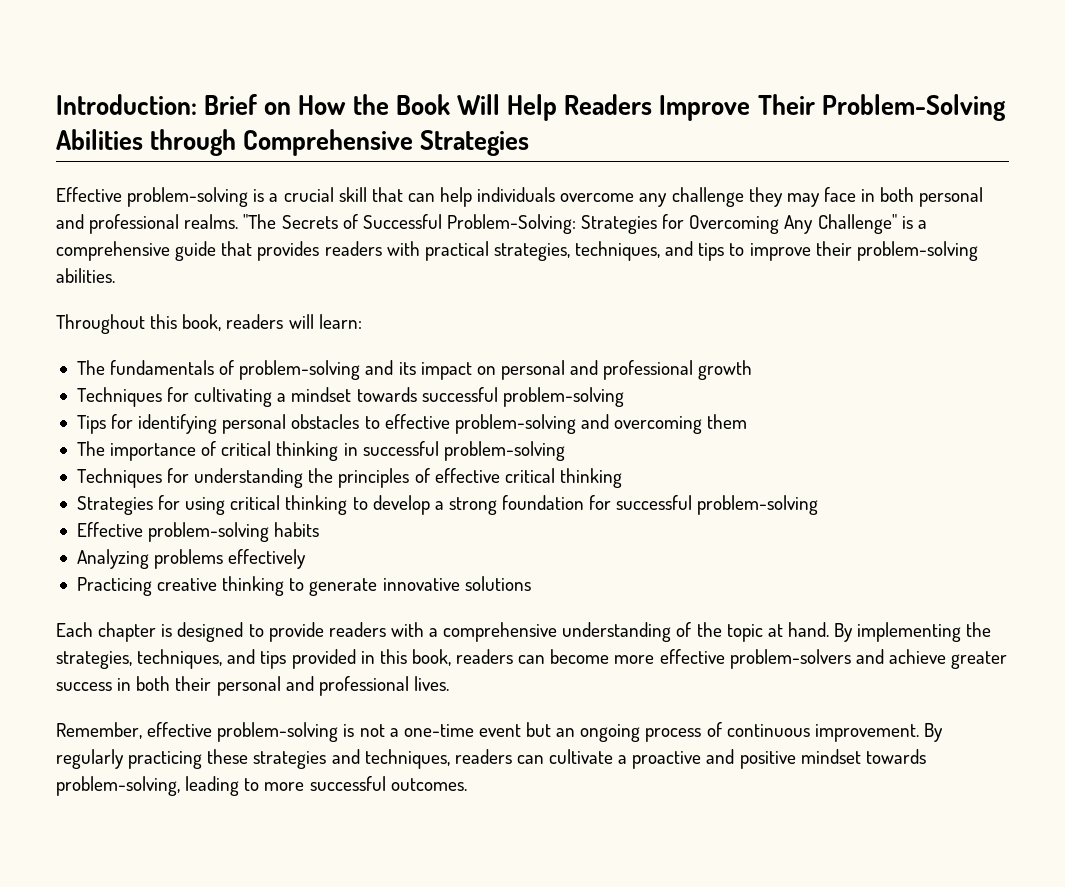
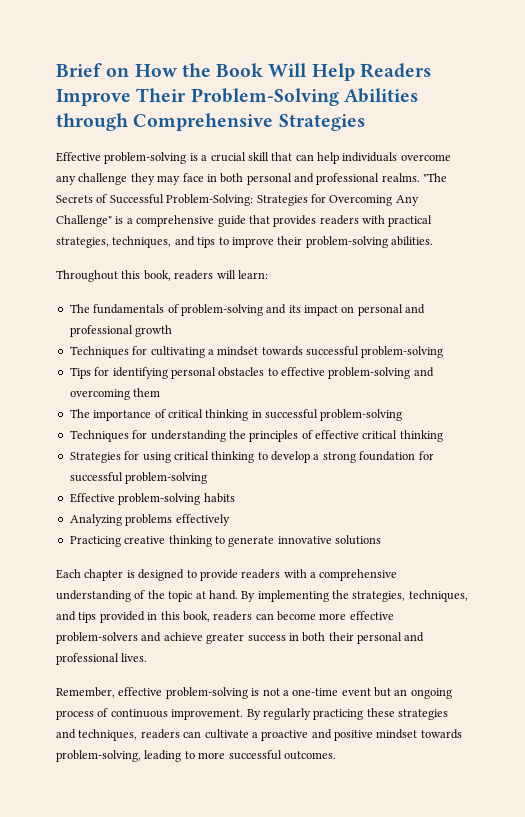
- Introduction: Brief on How the Book Will Help Readers Improve Their Problem-Solving Abilities through Comprehensive Strategies
+ Brief on How the Book Will Help Readers Improve Their Problem-Solving Abilities through Comprehensive Strategies

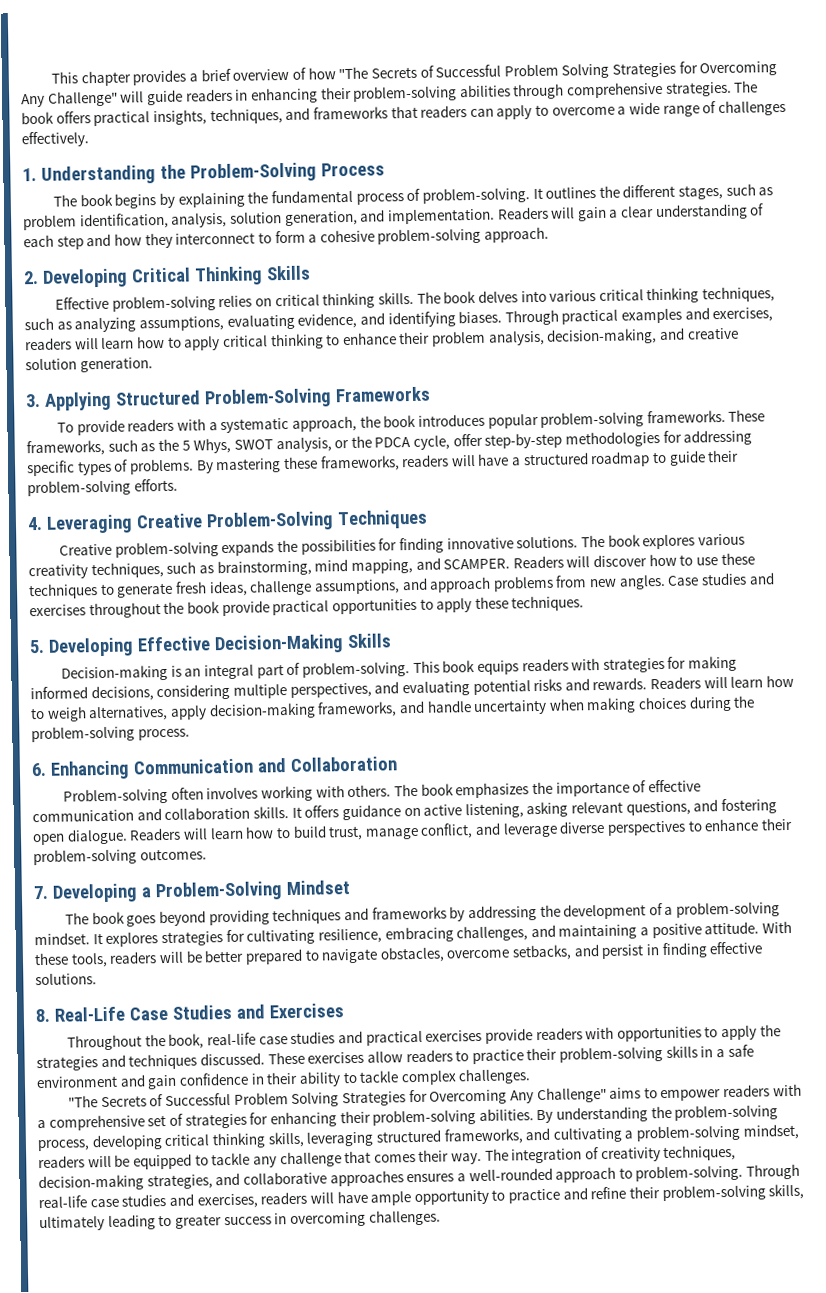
- Brief on How the Book Will Help Readers Improve Their Problem-Solving Abilities through Comprehensive Strategies
- Effective problem-solving is a crucial skill that can help individuals overcome any challenge they may face in both personal and professional realms. "The Secrets of Successful Problem-Solving: Strategies for Overcoming Any Challenge" is a comprehensive guide that provides readers with practical strategies, techniques, and tips to improve their problem-solving abilities.
- Throughout this book, readers will learn:
- The fundamentals of problem-solving and its impact on personal and professional growth
- Techniques for cultivating a mindset towards successful problem-solving
- Tips for identifying personal obstacles to effective problem-solving and overcoming them
- The importance of critical thinking in successful problem-solving
- Techniques for understanding the principles of effective critical thinking
- Strategies for using critical thinking to develop a strong foundation for successful problem-solving
- Effective problem-solving habits
- Analyzing problems effectively
- Practicing creative thinking to generate innovative solutions
- Each chapter is designed to provide readers with a comprehensive understanding of the topic at hand. By implementing the strategies, techniques, and tips provided in this book, readers can become more effective problem-solvers and achieve greater success in both their personal and professional lives.
- Remember, effective problem-solving is not a one-time event but an ongoing process of continuous improvement. By regularly practicing these strategies and techniques, readers can cultivate a proactive and positive mindset towards problem-solving, leading to more successful outcomes.
+ This chapter provides a brief overview of how "The Secrets of Successful Problem Solving Strategies for Overcoming Any Challenge" will guide readers in enhancing their problem-solving abilities through comprehensive strategies. The book offers practical insights, techniques, and frameworks that readers can apply to overcome a wide range of challenges effectively.
+ 1. Understanding the Problem-Solving Process
+ The book begins by explaining the fundamental process of problem-solving. It outlines the different stages, such as problem identification, analysis, solution generation, and implementation. Readers will gain a clear understanding of each step and how they interconnect to form a cohesive problem-solving approach.
+ 2. Developing Critical Thinking Skills
+ Effective problem-solving relies on critical thinking skills. The book delves into various critical thinking techniques, such as analyzing assumptions, evaluating evidence, and identifying biases. Through practical examples and exercises, readers will learn how to apply critical thinking to enhance their problem analysis, decision-making, and creative solution generation.
+ 3. Applying Structured Problem-Solving Frameworks
+ To provide readers with a systematic approach, the book introduces popular problem-solving frameworks. These frameworks, such as the 5 Whys, SWOT analysis, or the PDCA cycle, offer step-by-step methodologies for addressing specific types of problems. By mastering these frameworks, readers will have a structured roadmap to guide their problem-solving efforts.
+ 4. Leveraging Creative Problem-Solving Techniques
+ Creative problem-solving expands the possibilities for finding innovative solutions. The book explores various creativity techniques, such as brainstorming, mind mapping, and SCAMPER. Readers will discover how to use these techniques to generate fresh ideas, challenge assumptions, and approach problems from new angles. Case studies and exercises throughout the book provide practical opportunities to apply these techniques.
+ 5. Developing Effective Decision-Making Skills
+ Decision-making is an integral part of problem-solving. This book equips readers with strategies for making informed decisions, considering multiple perspectives, and evaluating potential risks and rewards. Readers will learn how to weigh alternatives, apply decision-making frameworks, and handle uncertainty when making choices during the problem-solving process.
+ 6. Enhancing Communication and Collaboration
+ Problem-solving often involves working with others. The book emphasizes the importance of effective communication and collaboration skills. It offers guidance on active listening, asking relevant questions, and fostering open dialogue. Readers will learn how to build trust, manage conflict, and leverage diverse perspectives to enhance their problem-solving outcomes.
+ 7. Developing a Problem-Solving Mindset
+ The book goes beyond providing techniques and frameworks by addressing the development of a problem-solving mindset. It explores strategies for cultivating resilience, embracing challenges, and maintaining a positive attitude. With these tools, readers will be better prepared to navigate obstacles, overcome setbacks, and persist in finding effective solutions.
+ 8. Real-Life Case Studies and Exercises
+ Throughout the book, real-life case studies and practical exercises provide readers with opportunities to apply the strategies and techniques discussed. These exercises allow readers to practice their problem-solving skills in a safe environment and gain confidence in their ability to tackle complex challenges.
+ "The Secrets of Successful Problem Solving Strategies for Overcoming Any Challenge" aims to empower readers with a comprehensive set of strategies for enhancing their problem-solving abilities. By understanding the problem-solving process, developing critical thinking skills, leveraging structured frameworks, and cultivating a problem-solving mindset, readers will be equipped to tackle any challenge that comes their way. The integration of creativity techniques, decision-making strategies, and collaborative approaches ensures a well-rounded approach to problem-solving. Through real-life case studies and exercises, readers will have ample opportunity to practice and refine their problem-solving skills, ultimately leading to greater success in overcoming challenges.

